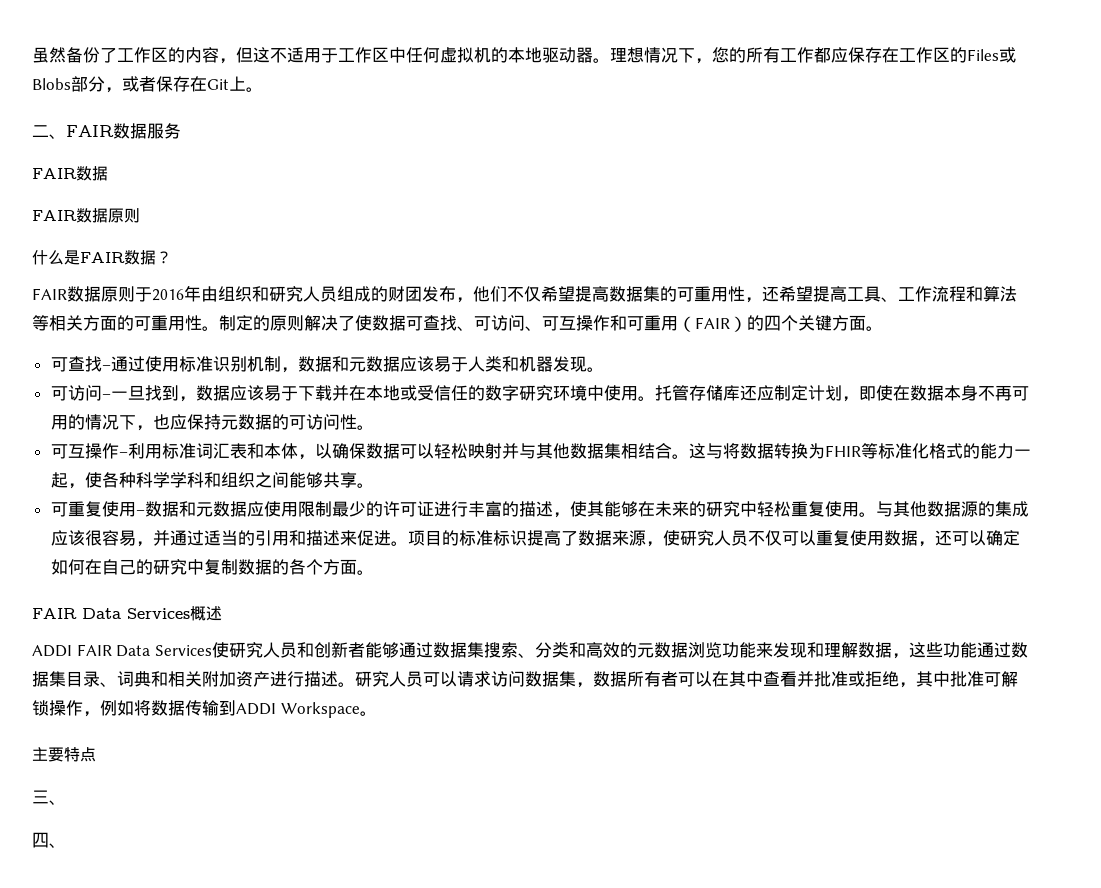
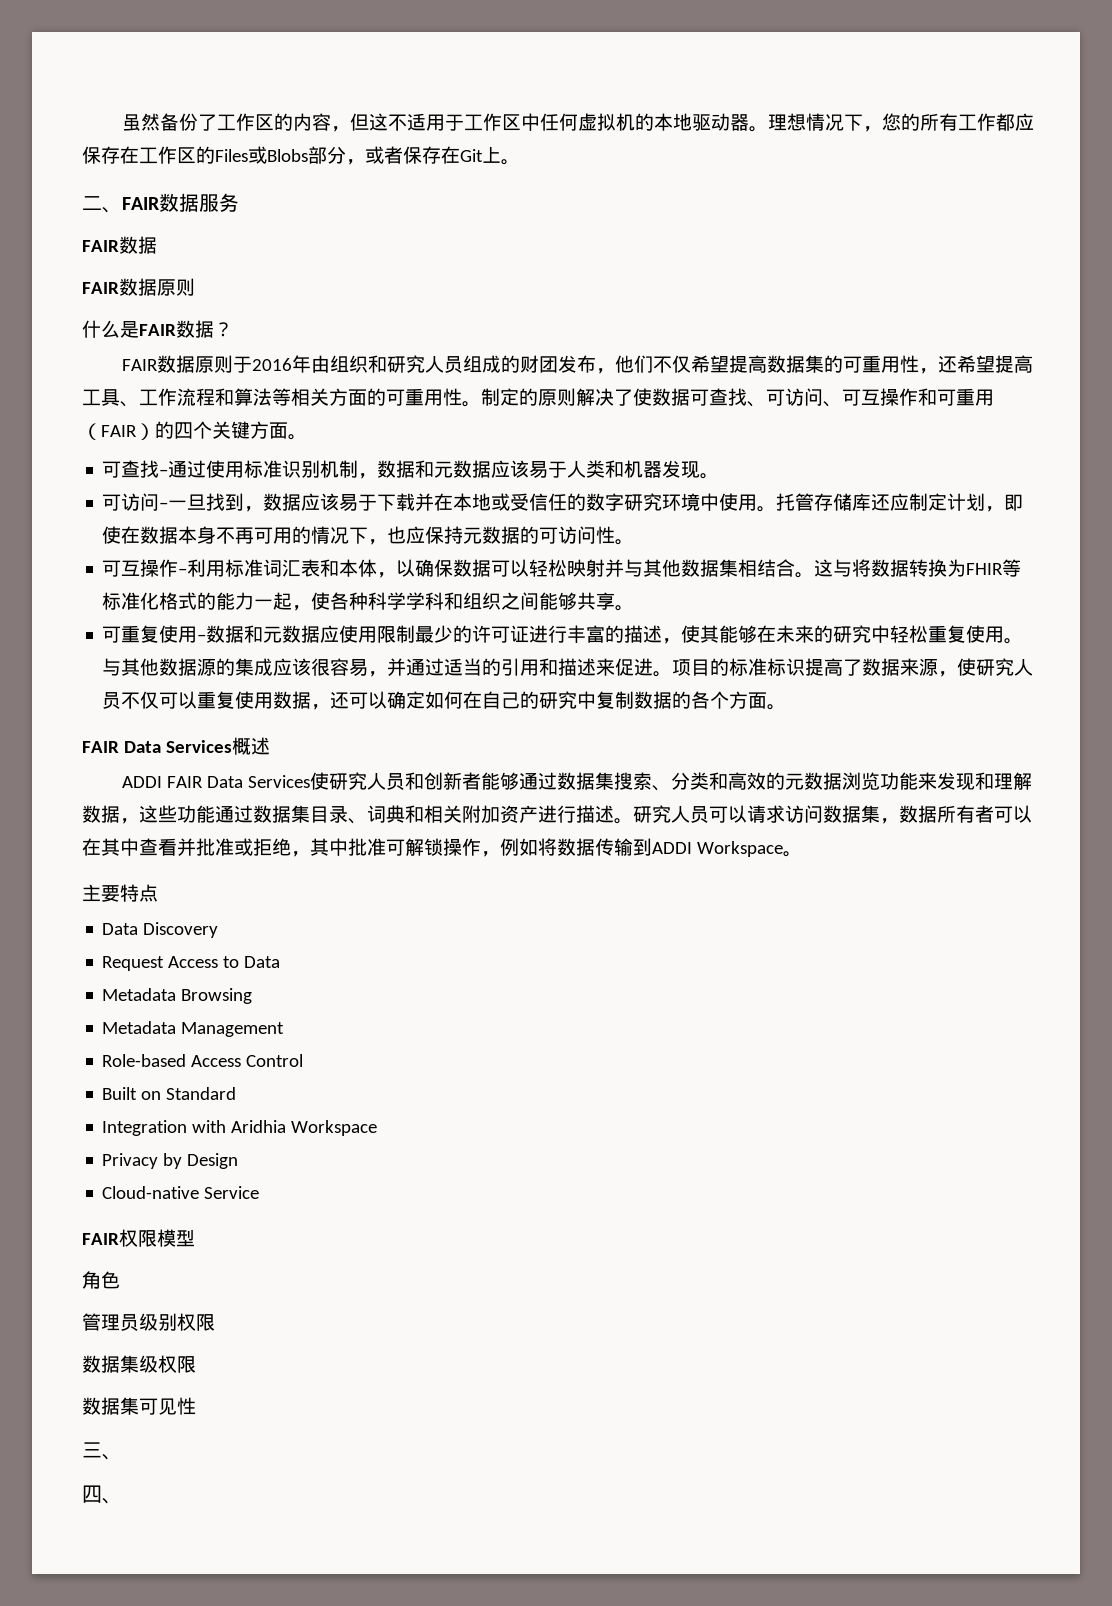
+ Data Discovery
+ Request Access to Data
+ Metadata Browsing
+ Metadata Management
+ Role-based Access Control
+ Built on Standard
+ Integration with Aridhia Workspace
+ Privacy by Design
+ Cloud-native Service
+ FAIR权限模型
+ 角色
+ 管理员级别权限
+ 数据集级权限
+ 数据集可见性

